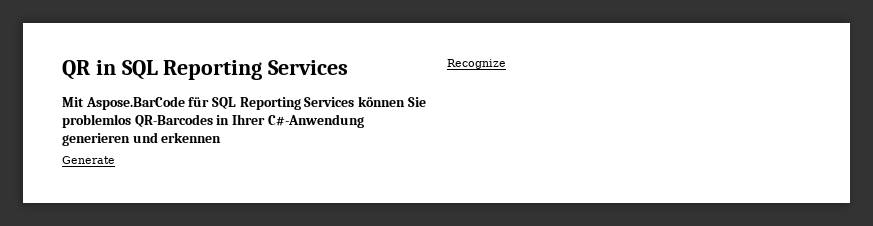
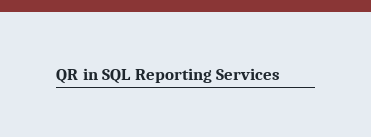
- Mit Aspose.BarCode für SQL Reporting Services können Sie problemlos QR-Barcodes in Ihrer C#-Anwendung generieren und erkennen
- Generate
- Recognize

